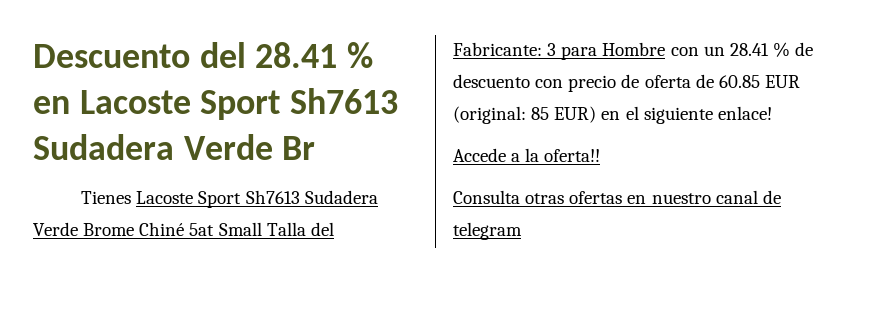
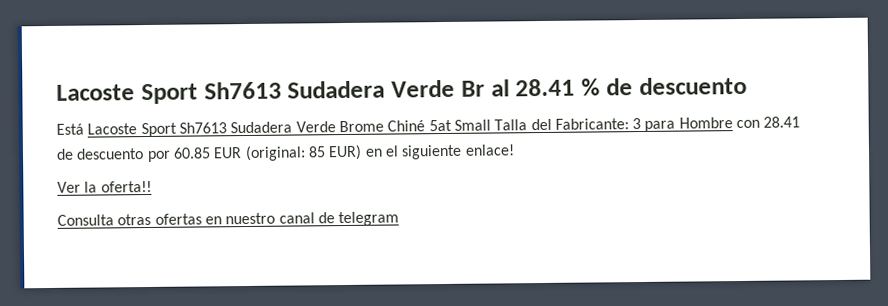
- Descuento del 28.41 % en Lacoste Sport Sh7613 Sudadera Verde Br
- Tienes Lacoste Sport Sh7613 Sudadera Verde Brome Chiné 5at Small Talla del Fabricante: 3 para Hombre con un 28.41 % de descuento con precio de oferta de 60.85 EUR (original: 85 EUR) en el siguiente enlace!
+ Lacoste Sport Sh7613 Sudadera Verde Br al 28.41 % de descuento
+ Está Lacoste Sport Sh7613 Sudadera Verde Brome Chiné 5at Small Talla del Fabricante: 3 para Hombre con 28.41 de descuento por 60.85 EUR (original: 85 EUR) en el siguiente enlace!
- Accede a la oferta!!
+ Ver la oferta!!

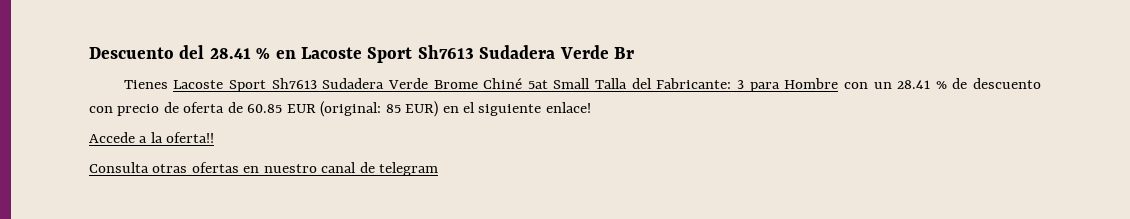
- Lacoste Sport Sh7613 Sudadera Verde Br al 28.41 % de descuento
- Está Lacoste Sport Sh7613 Sudadera Verde Brome Chiné 5at Small Talla del Fabricante: 3 para Hombre con 28.41 de descuento por 60.85 EUR (original: 85 EUR) en el siguiente enlace!
+ Descuento del 28.41 % en Lacoste Sport Sh7613 Sudadera Verde Br
+ Tienes Lacoste Sport Sh7613 Sudadera Verde Brome Chiné 5at Small Talla del Fabricante: 3 para Hombre con un 28.41 % de descuento con precio de oferta de 60.85 EUR (original: 85 EUR) en el siguiente enlace!
- Ver la oferta!!
+ Accede a la oferta!!

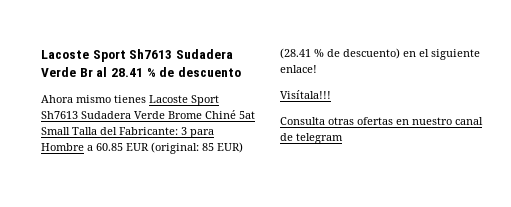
- Descuento del 28.41 % en Lacoste Sport Sh7613 Sudadera Verde Br
- Tienes Lacoste Sport Sh7613 Sudadera Verde Brome Chiné 5at Small Talla del Fabricante: 3 para Hombre con un 28.41 % de descuento con precio de oferta de 60.85 EUR (original: 85 EUR) en el siguiente enlace!
+ Lacoste Sport Sh7613 Sudadera Verde Br al 28.41 % de descuento
+ Ahora mismo tienes Lacoste Sport Sh7613 Sudadera Verde Brome Chiné 5at Small Talla del Fabricante: 3 para Hombre a 60.85 EUR (original: 85 EUR) (28.41 % de descuento) en el siguiente enlace!
- Accede a la oferta!!
+ Visítala!!!

